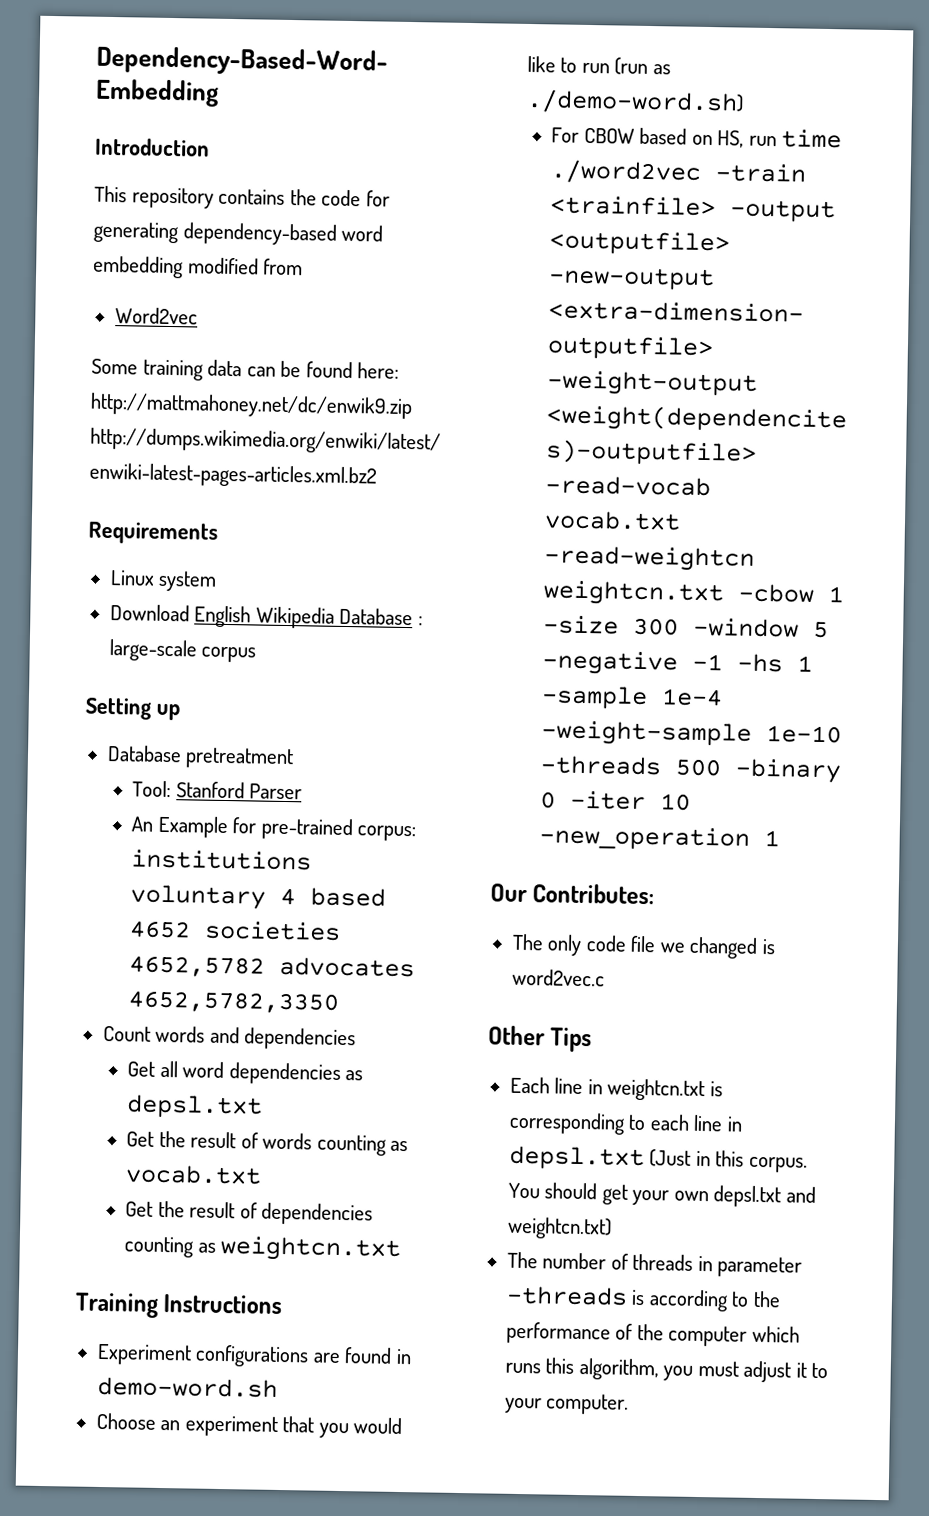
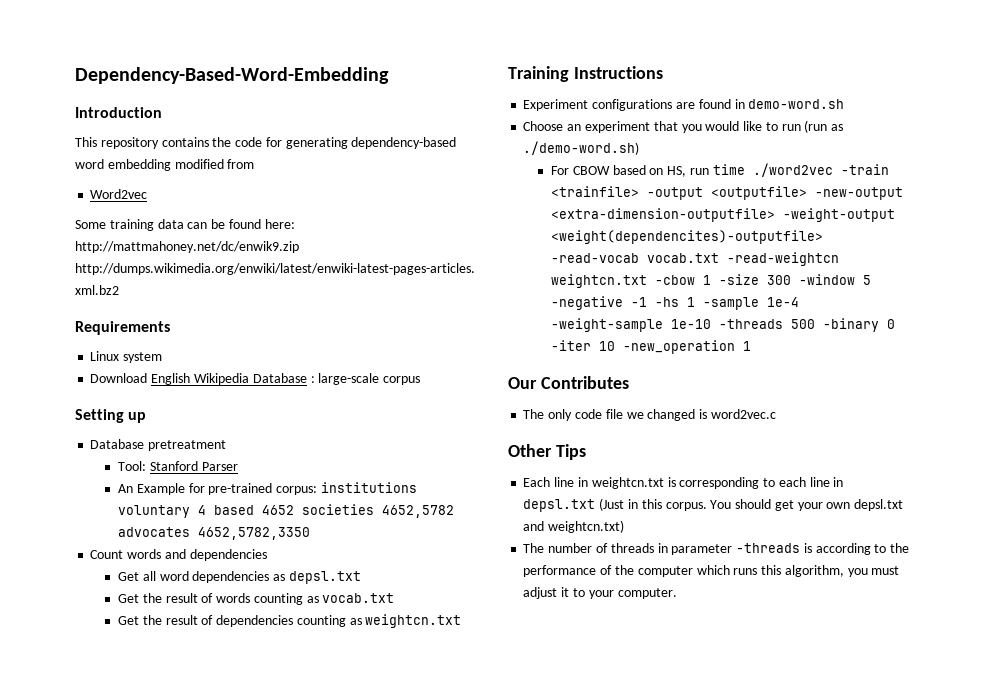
- Our Contributes:
+ Our Contributes

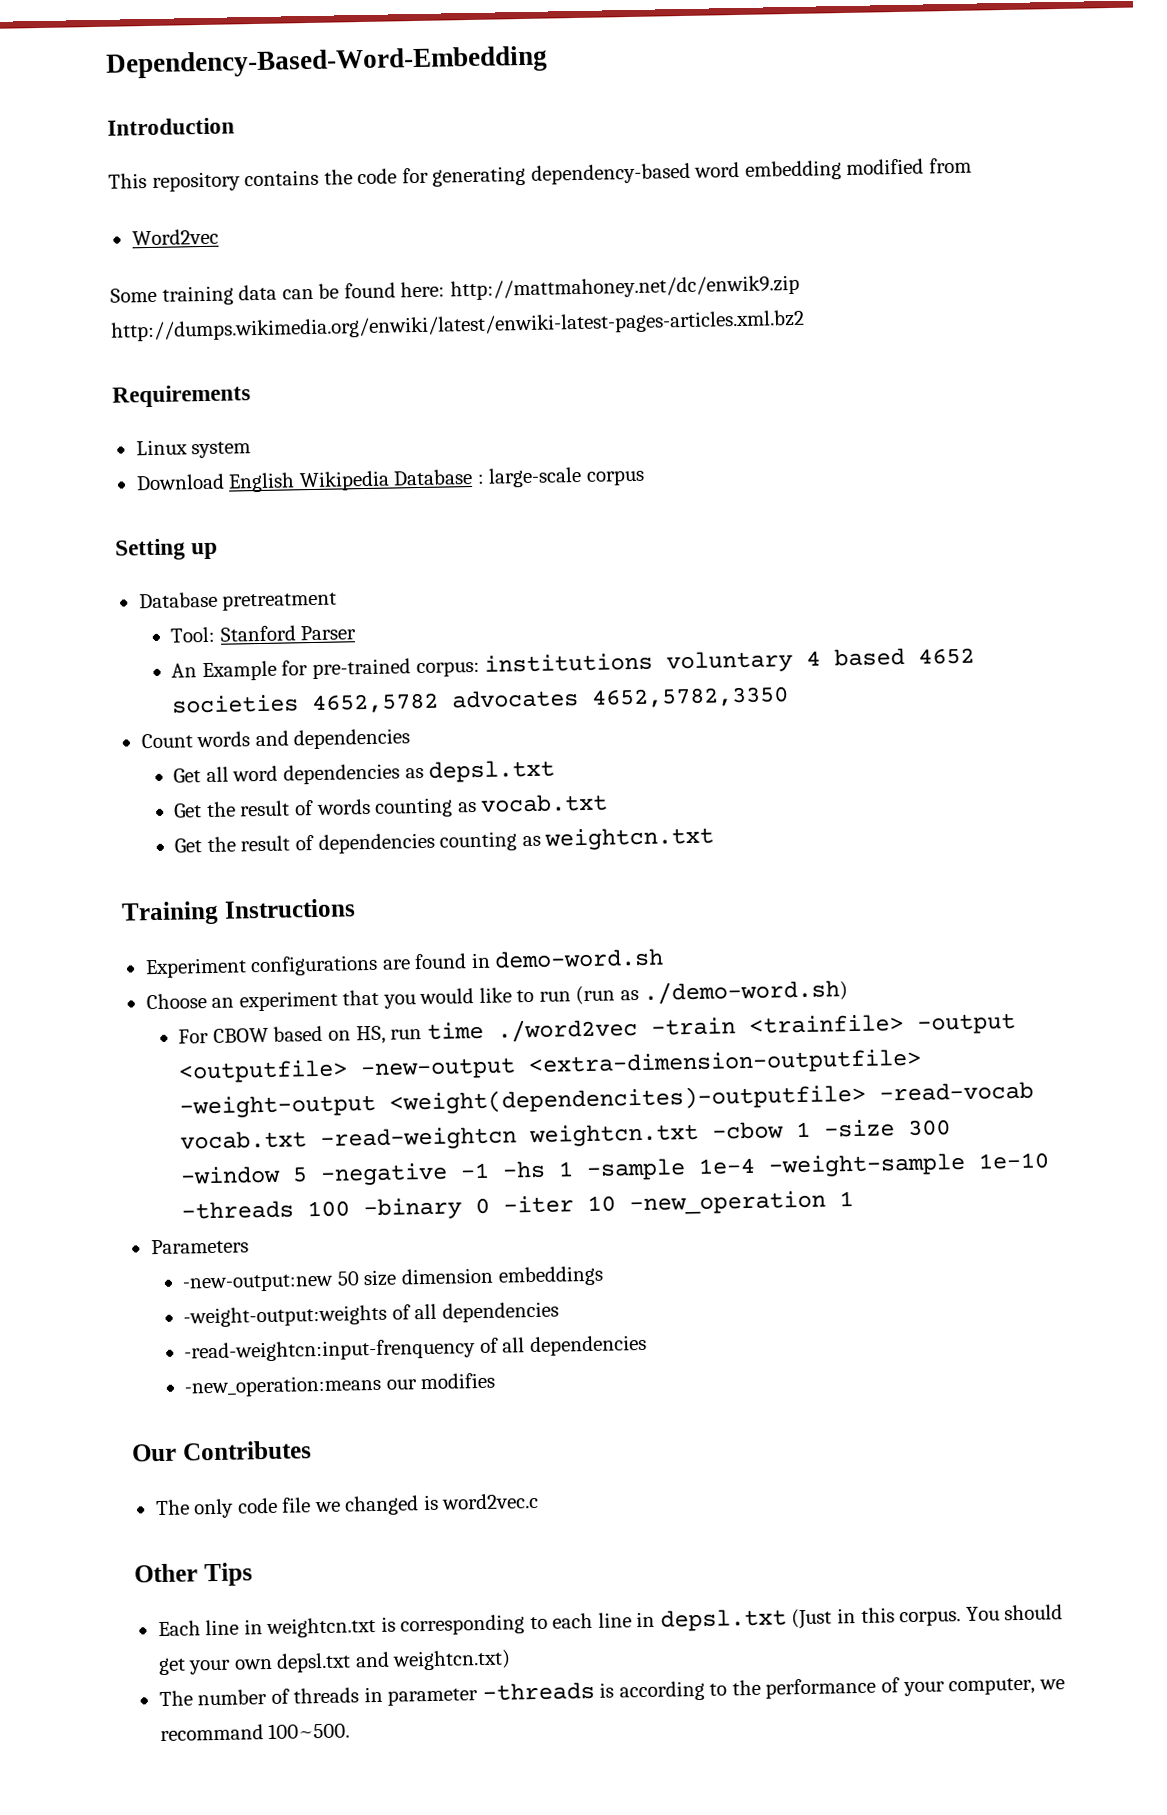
- For CBOW based on HS, run time ./word2vec -train <trainfile> -output <outputfile> -new-output <extra-dimension-outputfile> -weight-output <weight(dependencites)-outputfile> -read-vocab vocab.txt -read-weightcn weightcn.txt -cbow 1 -size 300 -window 5 -negative -1 -hs 1 -sample 1e-4 -weight-sample 1e-10 -threads 500 -binary 0 -iter 10 -new_operation 1
+ For CBOW based on HS, run time ./word2vec -train <trainfile> -output <outputfile> -new-output <extra-dimension-outputfile> -weight-output <weight(dependencites)-outputfile> -read-vocab vocab.txt -read-weightcn weightcn.txt -cbow 1 -size 300 -window 5 -negative -1 -hs 1 -sample 1e-4 -weight-sample 1e-10 -threads 100 -binary 0 -iter 10 -new_operation 1
+ Parameters
+ -new-output:new 50 size dimension embeddings
+ -weight-output:weights of all dependencies
+ -read-weightcn:input-frenquency of all dependencies
+ -new_operation:means our modifies
- The number of threads in parameter -threads is according to the performance of the computer which runs this algorithm, you must adjust it to your computer.
+ The number of threads in parameter -threads is according to the performance of your computer, we recommand 100~500.

